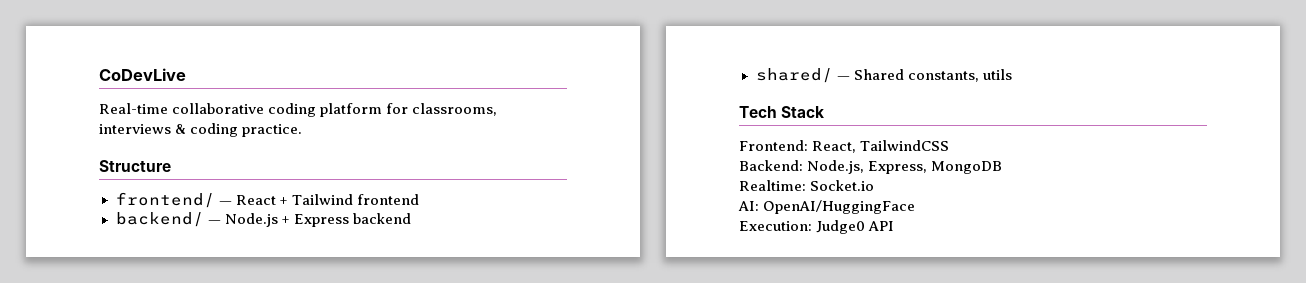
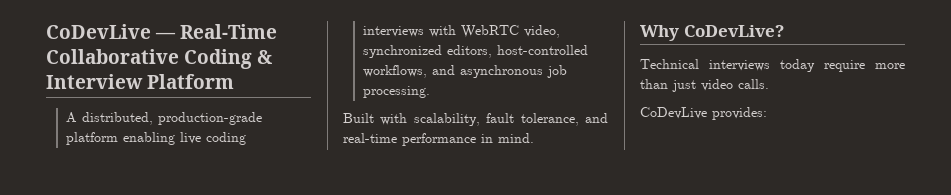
- CoDevLive
- Real-time collaborative coding platform for classrooms, interviews & coding practice.
- Structure
- frontend/ — React + Tailwind frontend
- backend/ — Node.js + Express backend
- shared/ — Shared constants, utils
- Tech Stack
- Frontend: React, TailwindCSS
- Backend: Node.js, Express, MongoDB
- Realtime: Socket.io
- AI: OpenAI/HuggingFace
- Execution: Judge0 API
+ CoDevLive — Real-Time Collaborative Coding & Interview Platform
+ A distributed, production-grade platform enabling live coding interviews with WebRTC video, synchronized editors, host-controlled workflows, and asynchronous job processing.
+ Built with scalability, fault tolerance, and real-time performance in mind.
+ Why CoDevLive?
+ Technical interviews today require more than just video calls.
+ CoDevLive provides:

